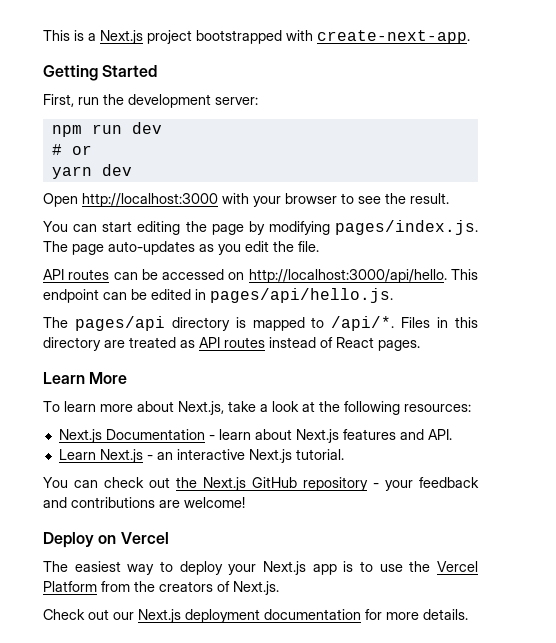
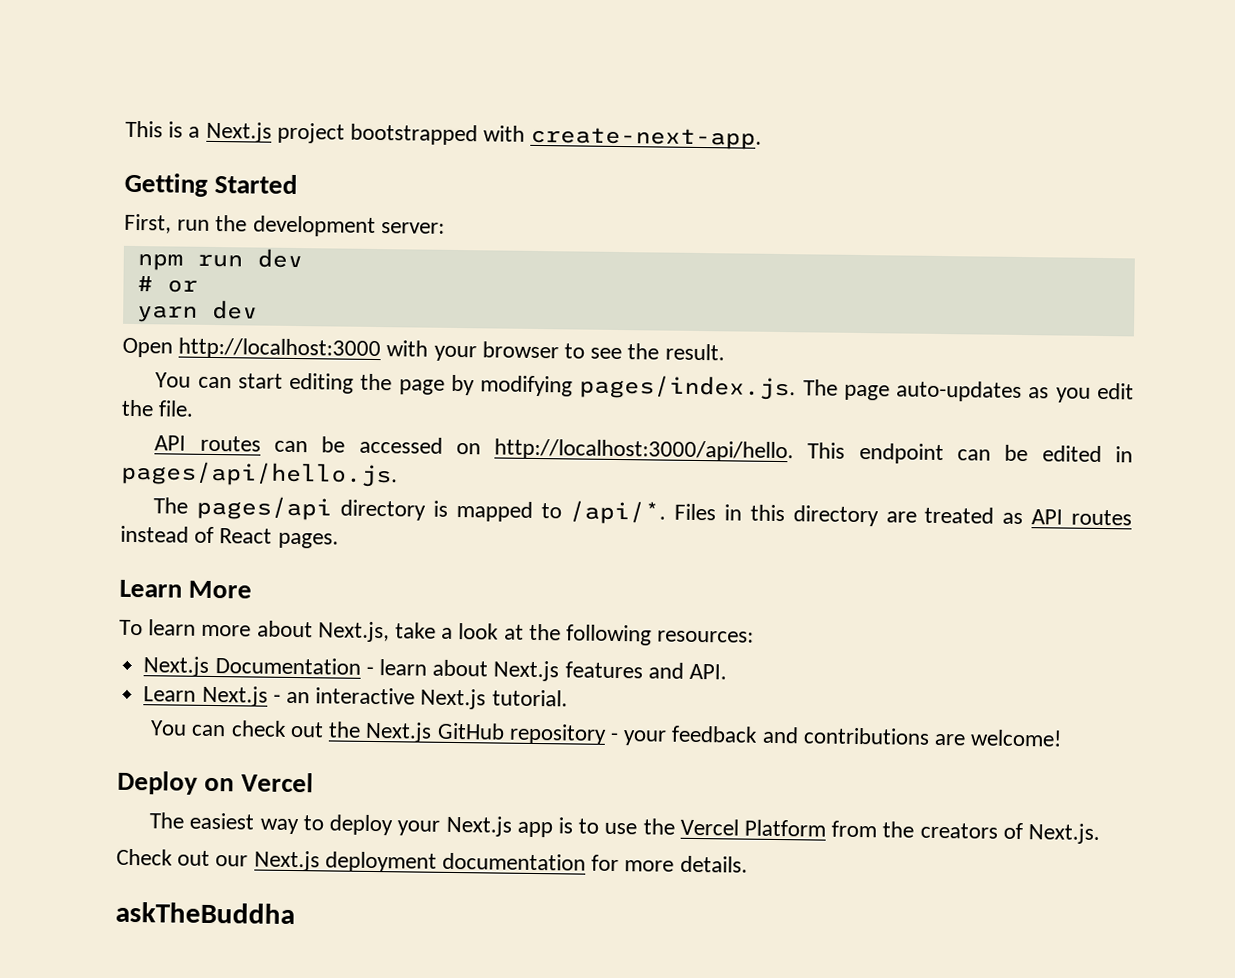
+ askTheBuddha

